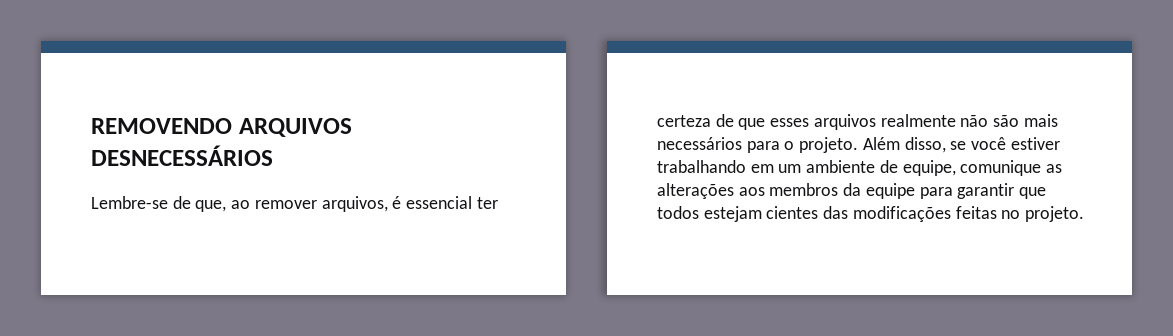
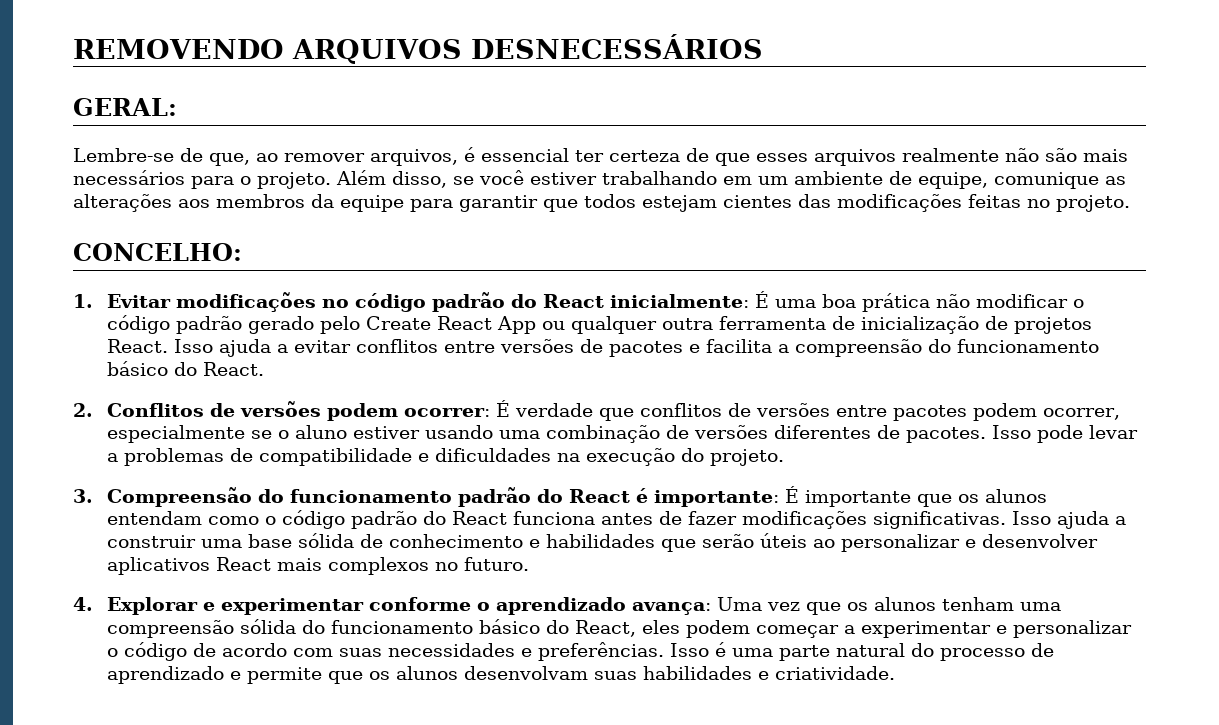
+ GERAL:
+ CONCELHO:
+ 1. Evitar modificações no código padrão do React inicialmente: É uma boa prática não modificar o código padrão gerado pelo Create React App ou qualquer outra ferramenta de inicialização de projetos React. Isso ajuda a evitar conflitos entre versões de pacotes e facilita a compreensão do funcionamento básico do React.
+ 2. Conflitos de versões podem ocorrer: É verdade que conflitos de versões entre pacotes podem ocorrer, especialmente se o aluno estiver usando uma combinação de versões diferentes de pacotes. Isso pode levar a problemas de compatibilidade e dificuldades na execução do projeto.
+ 3. Compreensão do funcionamento padrão do React é importante: É importante que os alunos entendam como o código padrão do React funciona antes de fazer modificações significativas. Isso ajuda a construir uma base sólida de conhecimento e habilidades que serão úteis ao personalizar e desenvolver aplicativos React mais complexos no futuro.
+ 4. Explorar e experimentar conforme o aprendizado avança: Uma vez que os alunos tenham uma compreensão sólida do funcionamento básico do React, eles podem começar a experimentar e personalizar o código de acordo com suas necessidades e preferências. Isso é uma parte natural do processo de aprendizado e permite que os alunos desenvolvam suas habilidades e criatividade.

